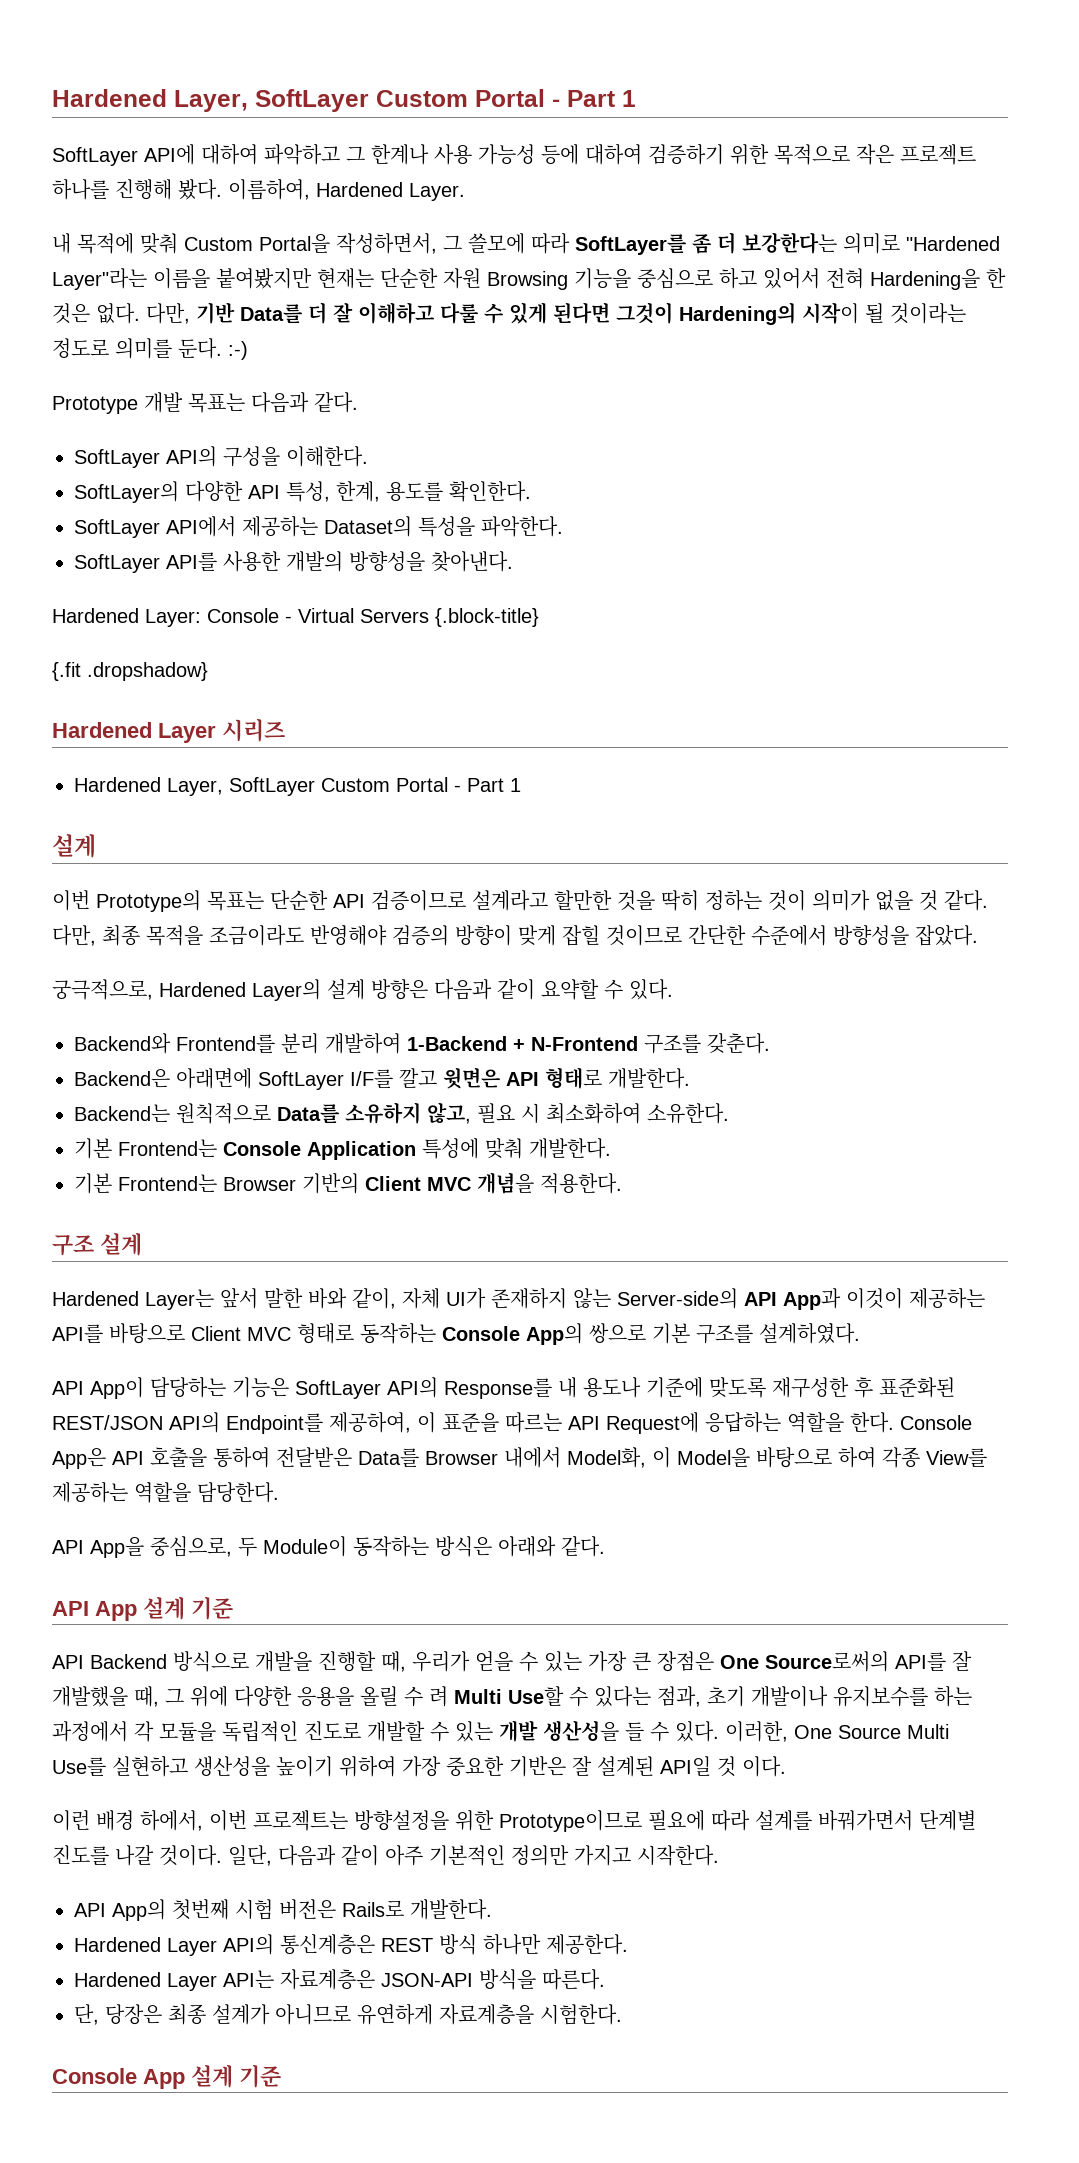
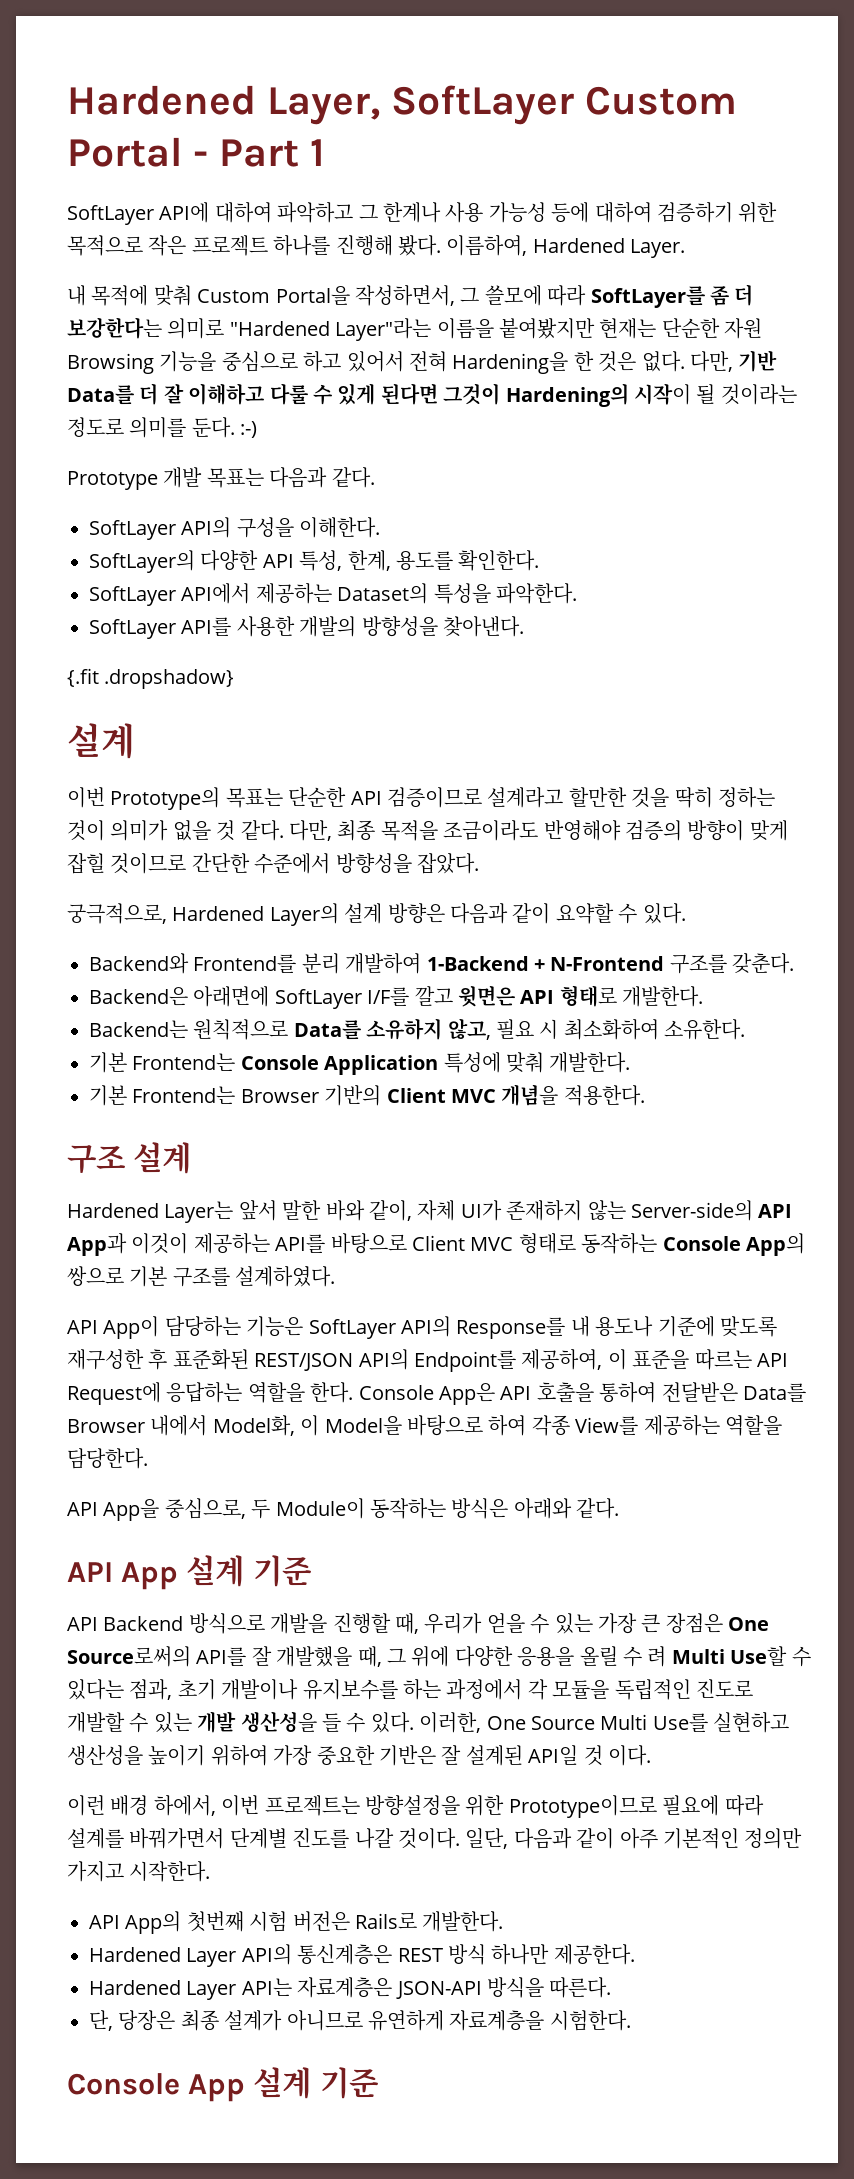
- Hardened Layer: Console - Virtual Servers {.block-title}
  {.fit .dropshadow}
- Hardened Layer 시리즈
- Hardened Layer, SoftLayer Custom Portal - Part 1

